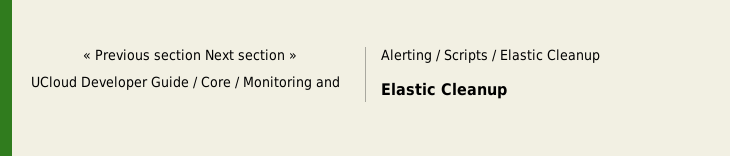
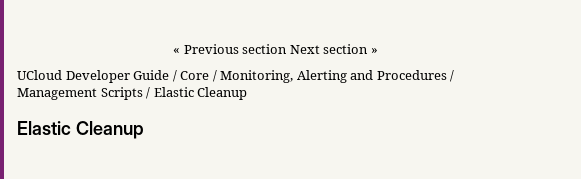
- UCloud Developer Guide / Core / Monitoring and Alerting / Scripts / Elastic Cleanup
+ UCloud Developer Guide / Core / Monitoring, Alerting and Procedures / Management Scripts / Elastic Cleanup

